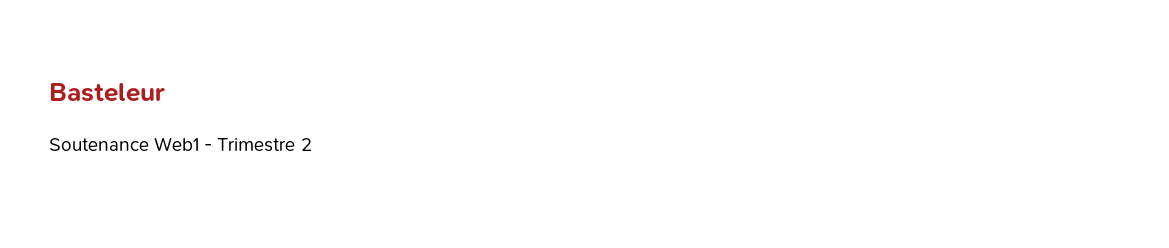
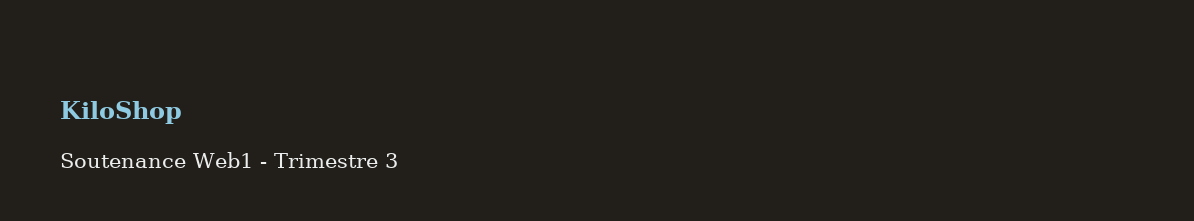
- Basteleur
+ KiloShop
- Soutenance Web1 - Trimestre 2
+ Soutenance Web1 - Trimestre 3

